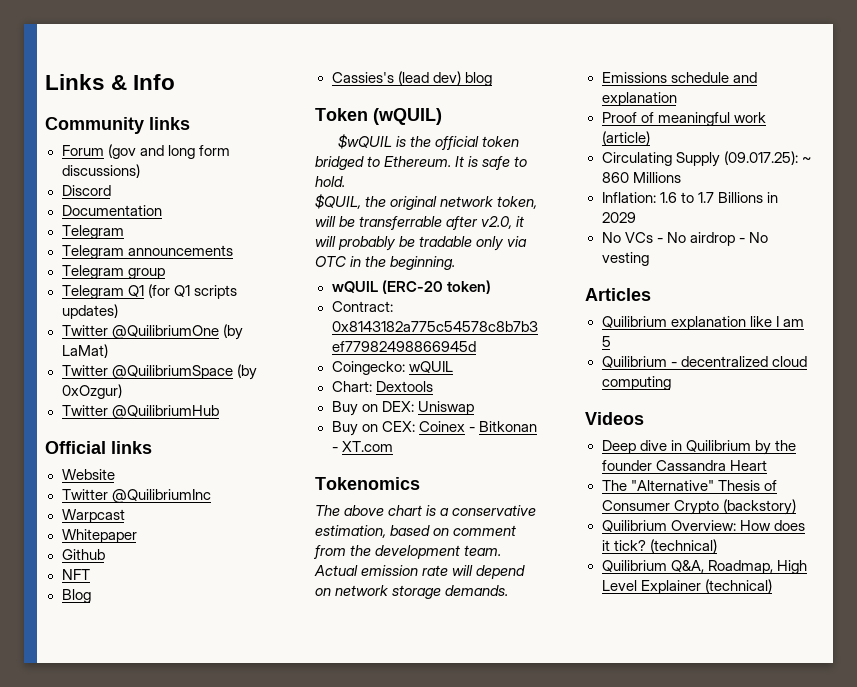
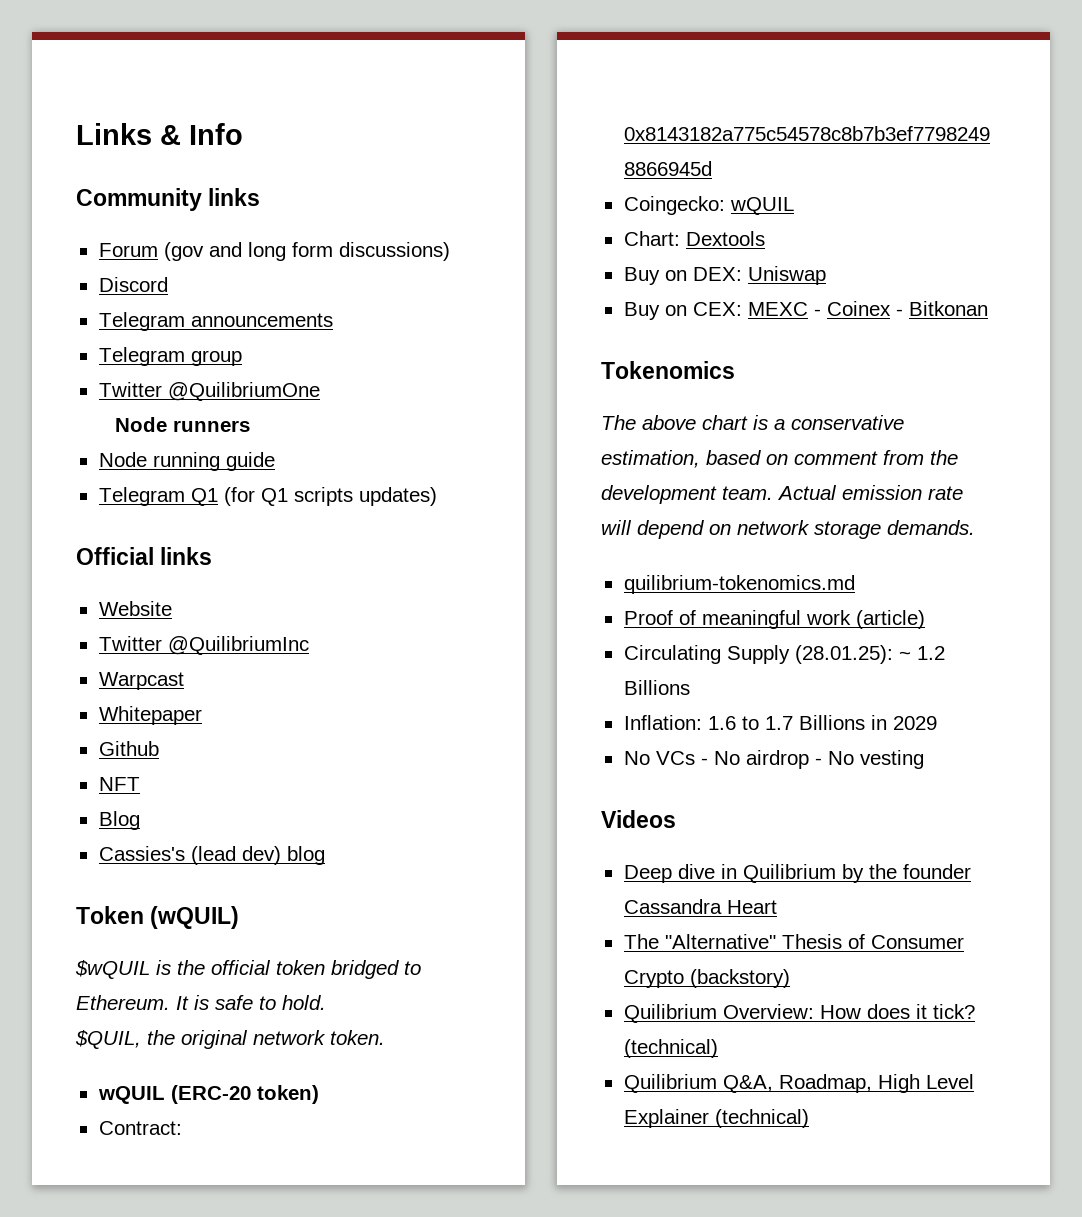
- Documentation
- Telegram
+ Twitter @QuilibriumOne
+ Node runners
+ Node running guide
- Twitter @QuilibriumOne (by LaMat)
- Twitter @QuilibriumSpace (by 0xOzgur)
- Twitter @QuilibriumHub
- $QUIL, the original network token, will be transferrable after v2.0, it will probably be tradable only via OTC in the beginning.
+ $QUIL, the original network token.
- Buy on CEX: Coinex - Bitkonan - XT.com
+ Buy on CEX: MEXC - Coinex - Bitkonan
- Emissions schedule and explanation
+ quilibrium-tokenomics.md
- Circulating Supply (09.017.25): ~ 860 Millions
+ Circulating Supply (28.01.25): ~ 1.2 Billions
- Articles
- Quilibrium explanation like I am 5
- Quilibrium - decentralized cloud computing

